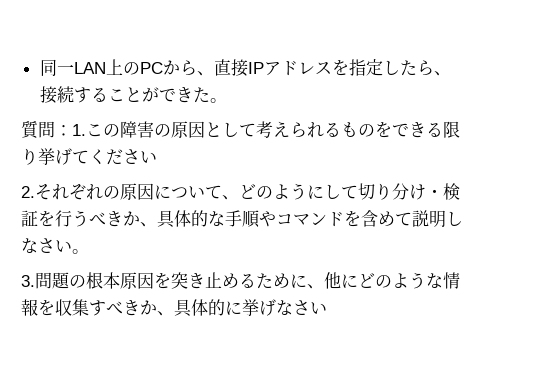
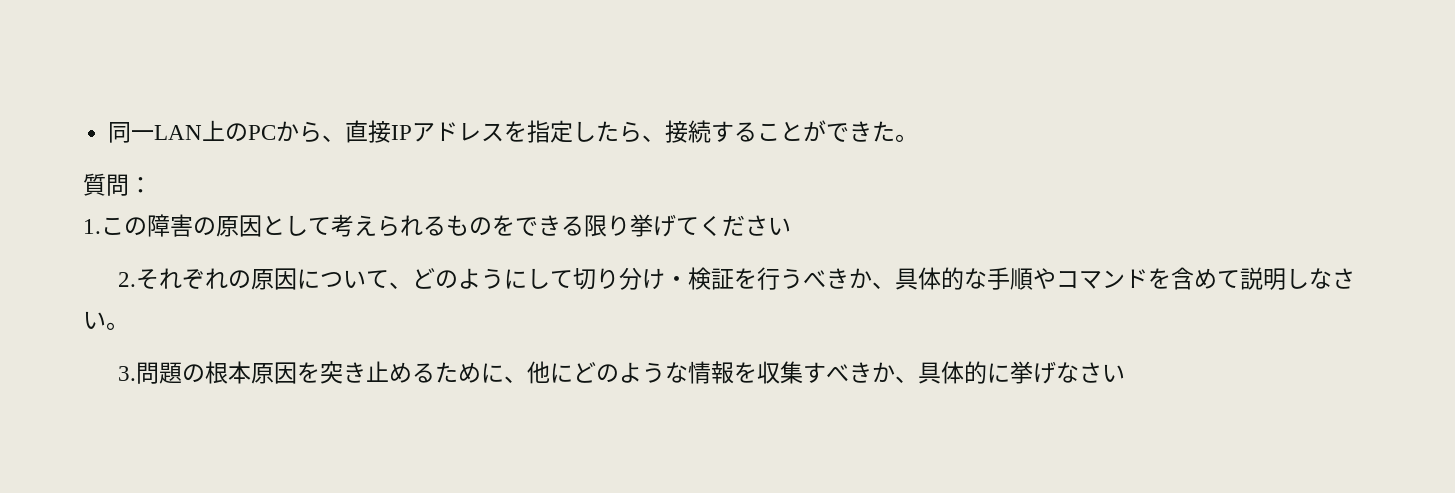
- 質問：1.この障害の原因として考えられるものをできる限り挙げてください
+ 質問：
+ 1.この障害の原因として考えられるものをできる限り挙げてください

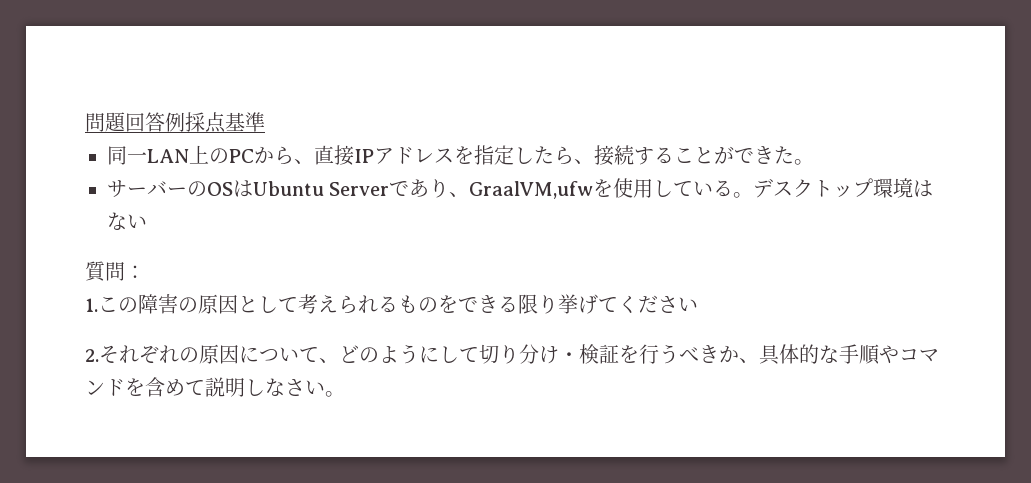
+ 問題回答例採点基準
+ サーバーのOSはUbuntu Serverであり、GraalVM,ufwを使用している。デスクトップ環境はない
- 3.問題の根本原因を突き止めるために、他にどのような情報を収集すべきか、具体的に挙げなさい

